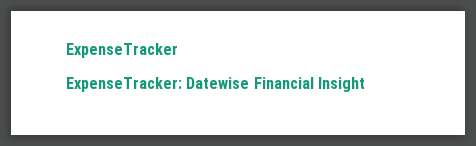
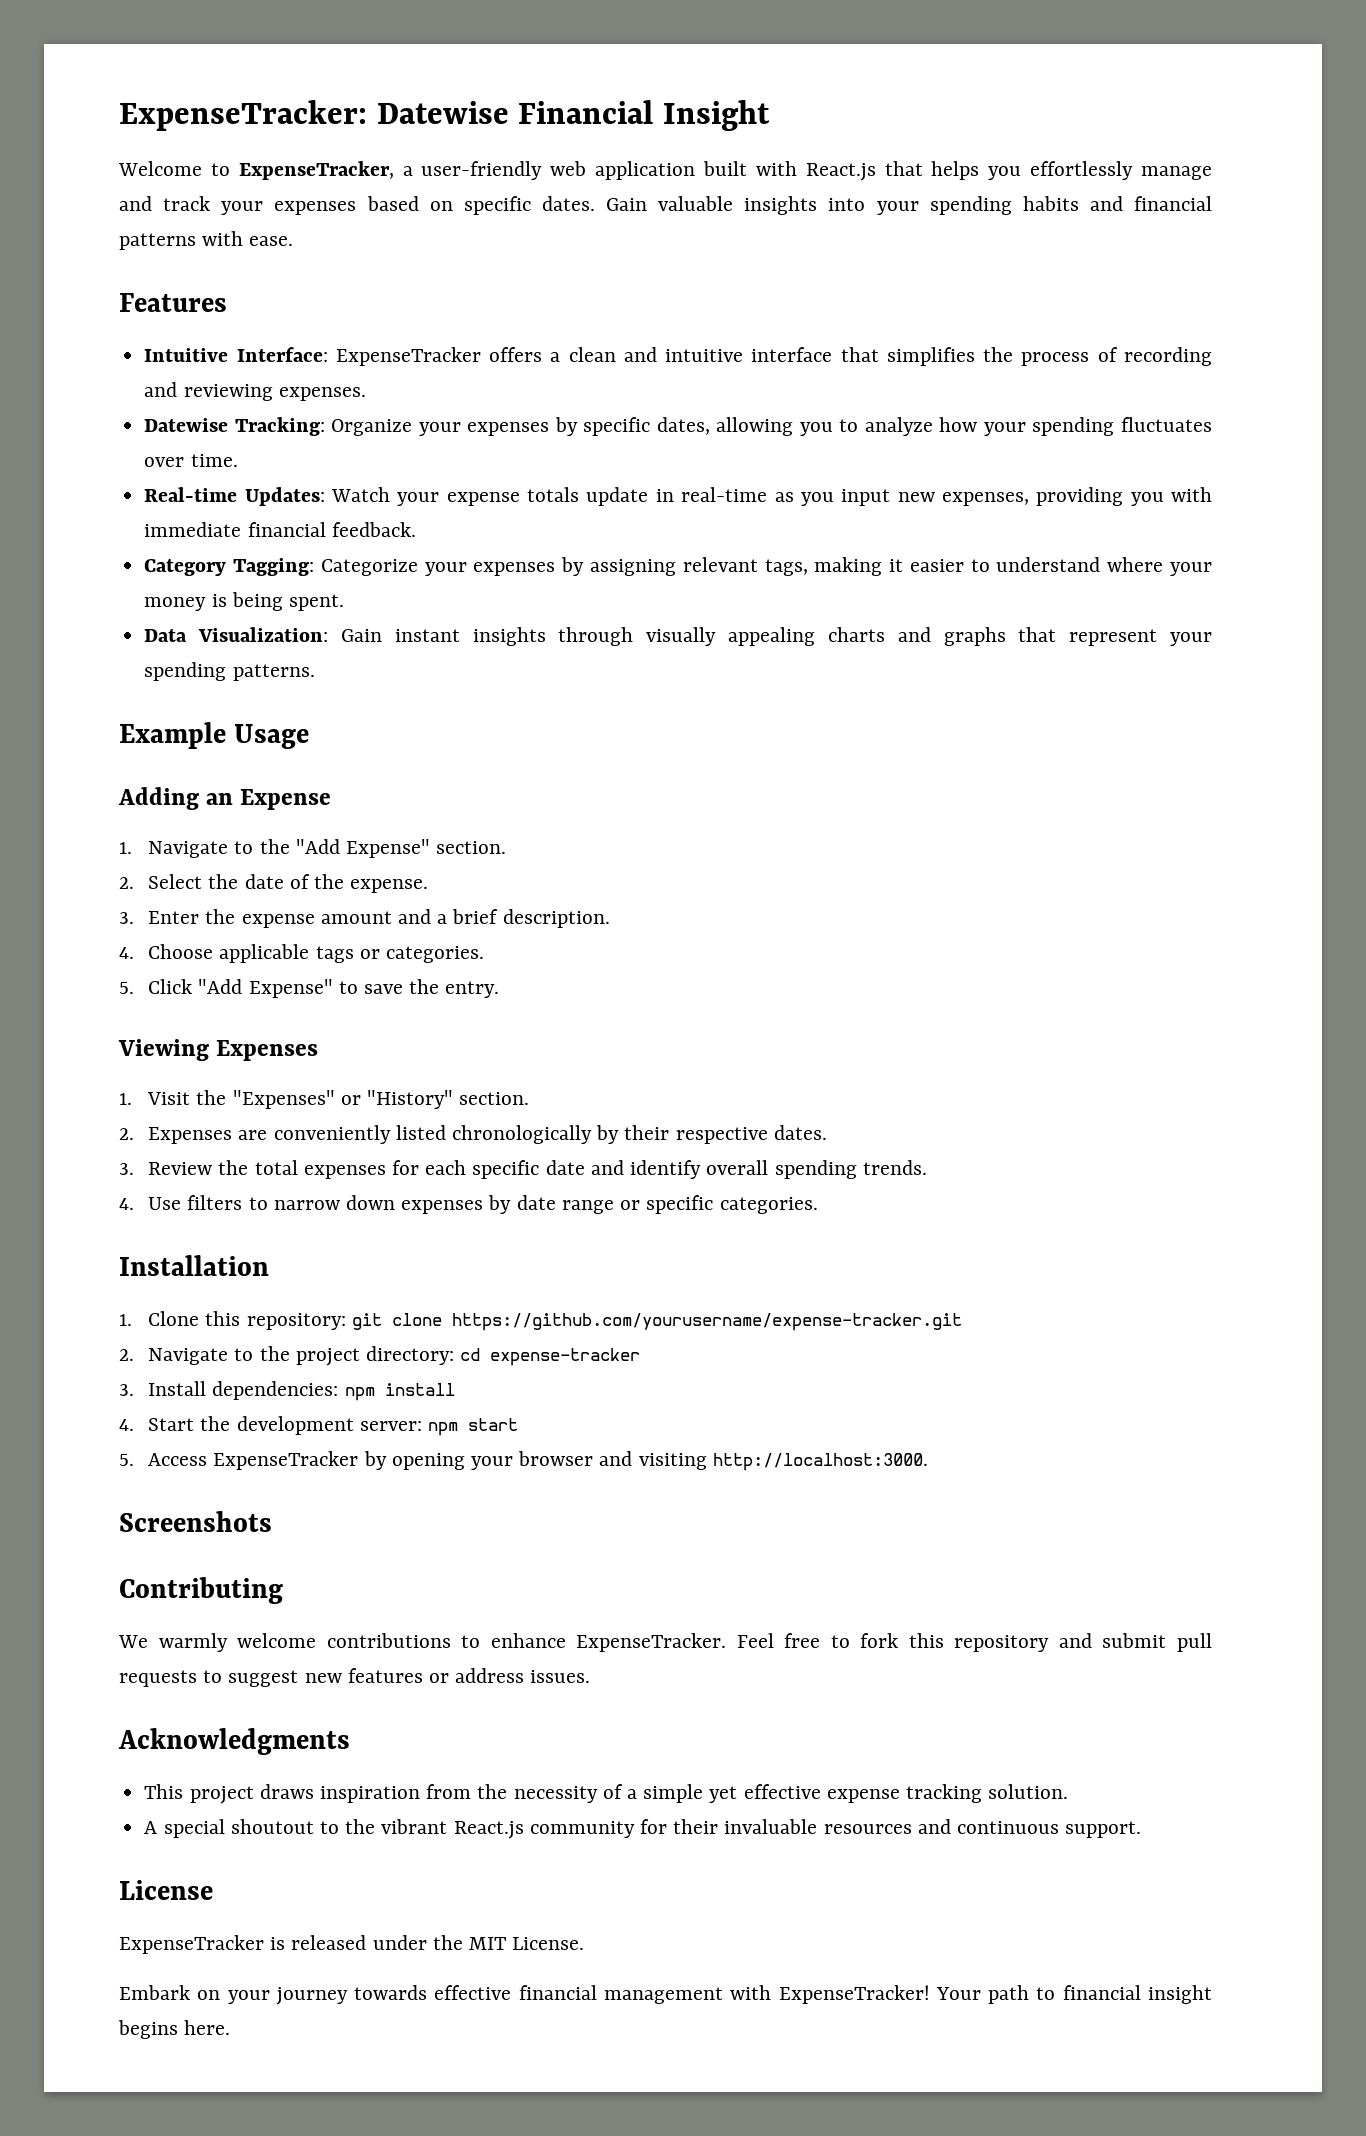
- ExpenseTracker
+ Welcome to ExpenseTracker, a user-friendly web application built with React.js that helps you effortlessly manage and track your expenses based on specific dates. Gain valuable insights into your spending habits and financial patterns with ease.
+ Features
+ Intuitive Interface: ExpenseTracker offers a clean and intuitive interface that simplifies the process of recording and reviewing expenses.
+ Datewise Tracking: Organize your expenses by specific dates, allowing you to analyze how your spending fluctuates over time.
+ Real-time Updates: Watch your expense totals update in real-time as you input new expenses, providing you with immediate financial feedback.
+ Category Tagging: Categorize your expenses by assigning relevant tags, making it easier to understand where your money is being spent.
+ Data Visualization: Gain instant insights through visually appealing charts and graphs that represent your spending patterns.
+ Example Usage
+ Adding an Expense
+ 1. Navigate to the "Add Expense" section.
+ 2. Select the date of the expense.
+ 3. Enter the expense amount and a brief description.
+ 4. Choose applicable tags or categories.
+ 5. Click "Add Expense" to save the entry.
+ Viewing Expenses
+ 1. Visit the "Expenses" or "History" section.
+ 2. Expenses are conveniently listed chronologically by their respective dates.
+ 3. Review the total expenses for each specific date and identify overall spending trends.
+ 4. Use filters to narrow down expenses by date range or specific categories.
+ Installation
+ 1. Clone this repository: git clone https://github.com/yourusername/expense-tracker.git
+ 2. Navigate to the project directory: cd expense-tracker
+ 3. Install dependencies: npm install
+ 4. Start the development server: npm start
+ 5. Access ExpenseTracker by opening your browser and visiting http://localhost:3000.
+ Screenshots
+ Contributing
+ We warmly welcome contributions to enhance ExpenseTracker. Feel free to fork this repository and submit pull requests to suggest new features or address issues.
+ Acknowledgments
+ This project draws inspiration from the necessity of a simple yet effective expense tracking solution.
+ A special shoutout to the vibrant React.js community for their invaluable resources and continuous support.
+ License
+ ExpenseTracker is released under the MIT License.
+ Embark on your journey towards effective financial management with ExpenseTracker! Your path to financial insight begins here.

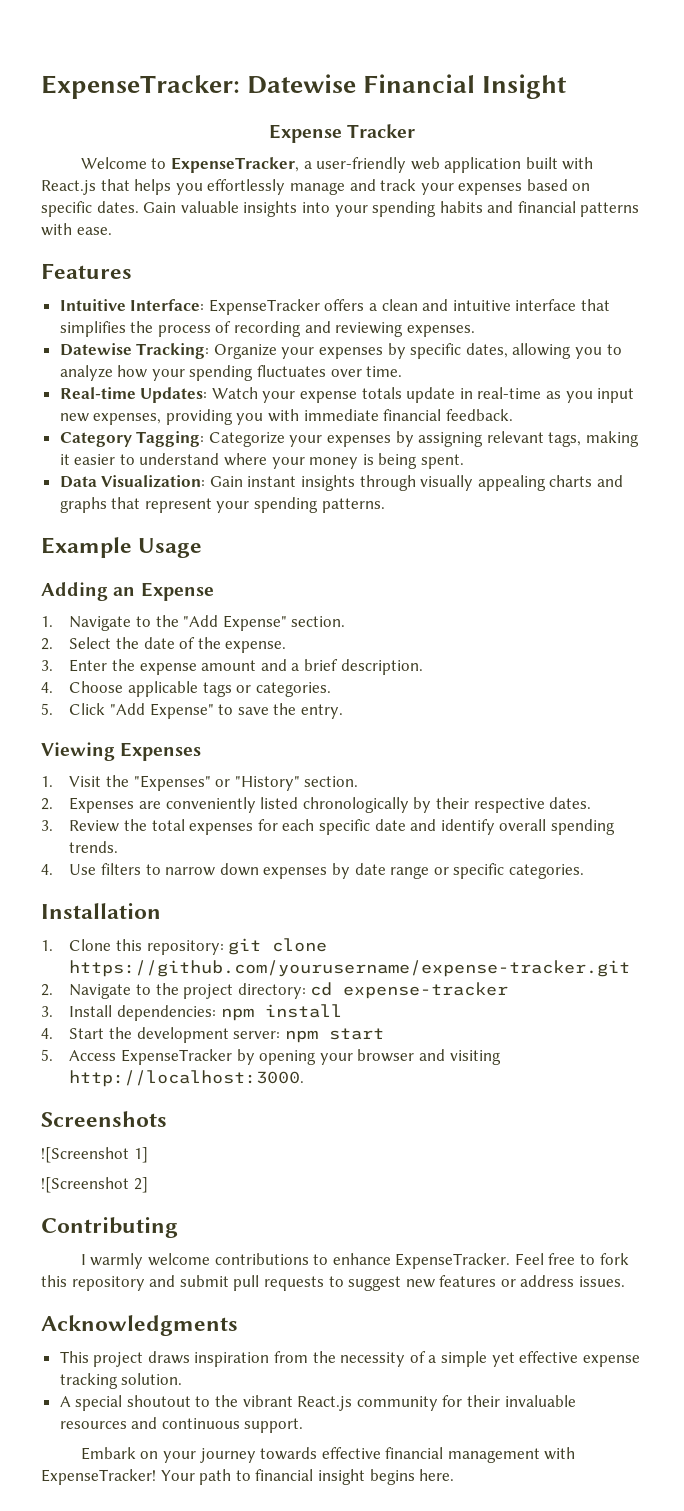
+ Expense Tracker
+ ![Screenshot 1]
+ ![Screenshot 2]
- We warmly welcome contributions to enhance ExpenseTracker.
+ I warmly welcome contributions to enhance ExpenseTracker.
- License
- ExpenseTracker is released under the MIT License.

